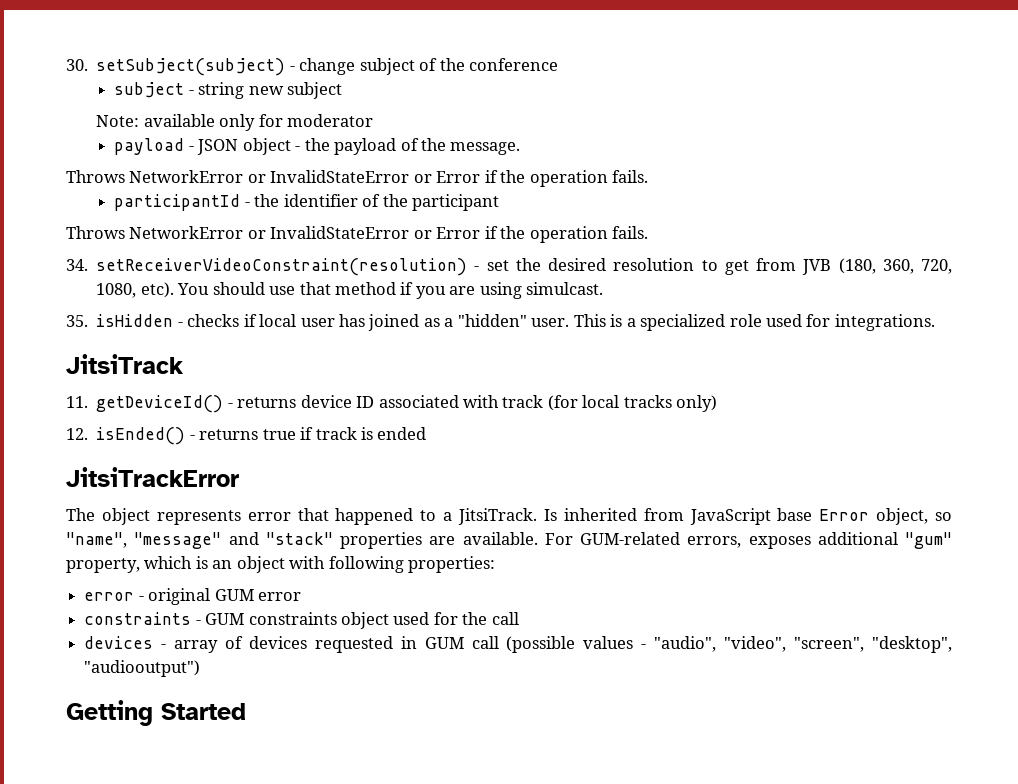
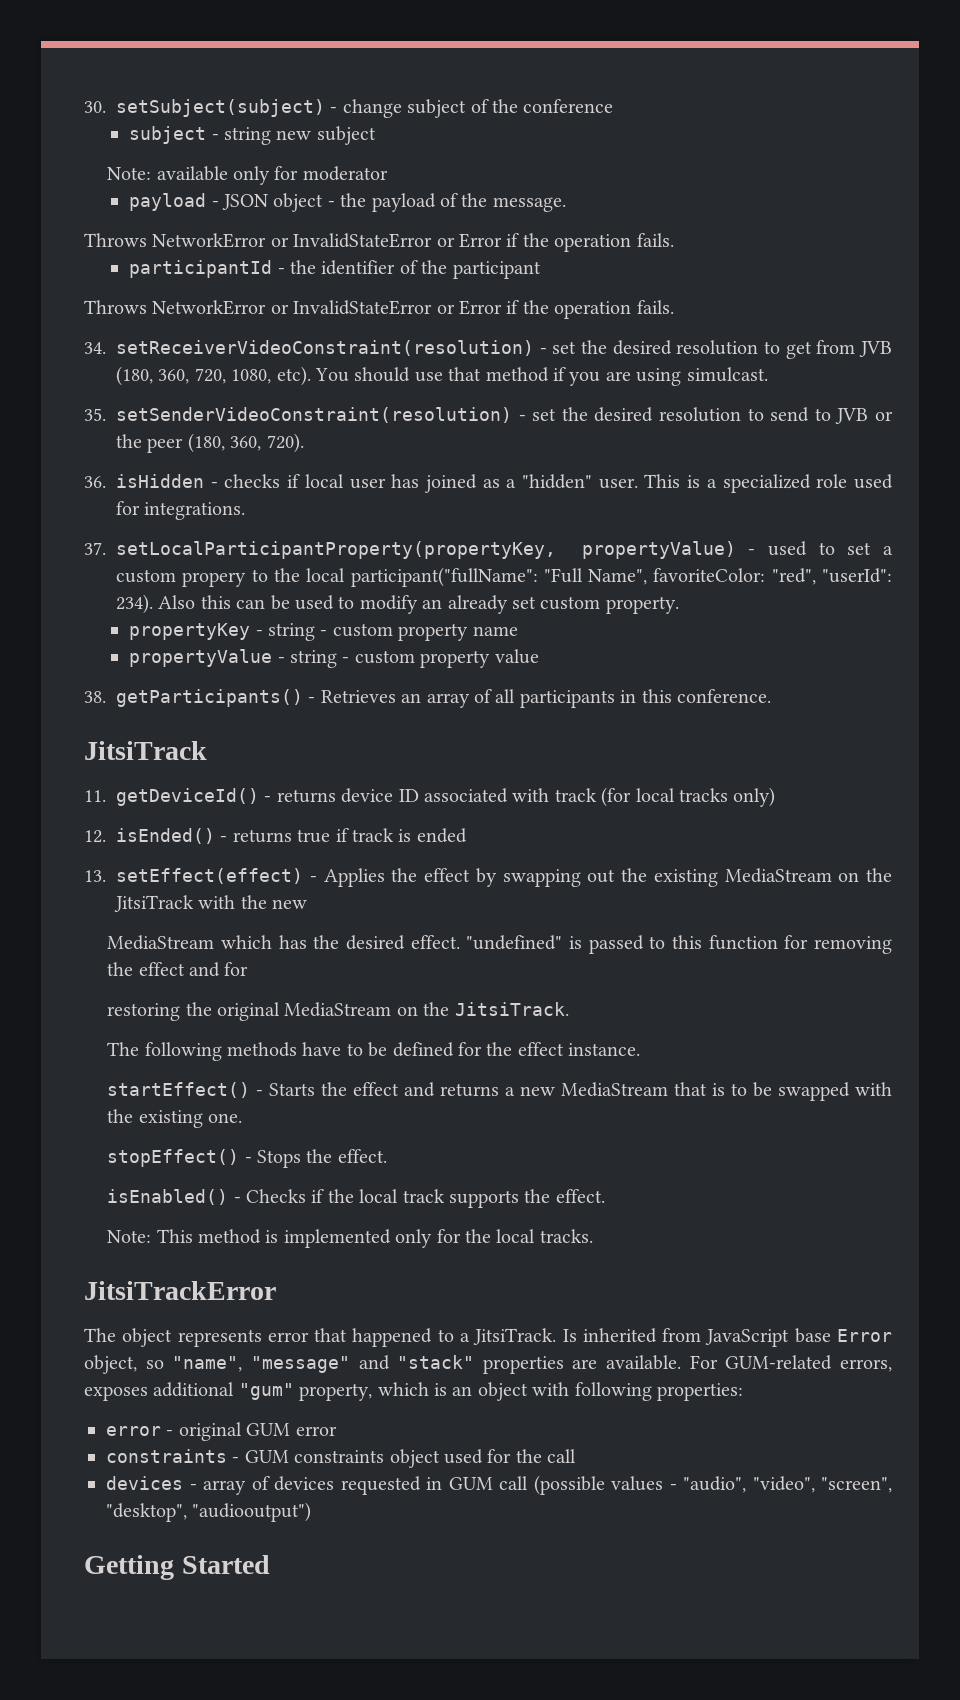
- 35. isHidden - checks if local user has joined as a "hidden" user.
+ 35. setSenderVideoConstraint(resolution) - set the desired resolution to send to JVB or the peer (180, 360, 720).
+ 36. isHidden - checks if local user has joined as a "hidden" user.
+ 37. setLocalParticipantProperty(propertyKey, propertyValue) - used to set a custom propery to the local participant("fullName": "Full Name", favoriteColor: "red", "userId": 234). Also this can be used to modify an already set custom property.
+ propertyKey - string - custom property name
+ propertyValue - string - custom property value
+ 38. getParticipants() - Retrieves an array of all participants in this conference.
+ 13. setEffect(effect) - Applies the effect by swapping out the existing MediaStream on the JitsiTrack with the new
+ MediaStream which has the desired effect. "undefined" is passed to this function for removing the effect and for
+ restoring the original MediaStream on the JitsiTrack.
+ The following methods have to be defined for the effect instance.
+ startEffect() - Starts the effect and returns a new MediaStream that is to be swapped with the existing one.
+ stopEffect() - Stops the effect.
+ isEnabled() - Checks if the local track supports the effect.
+ Note: This method is implemented only for the local tracks.

